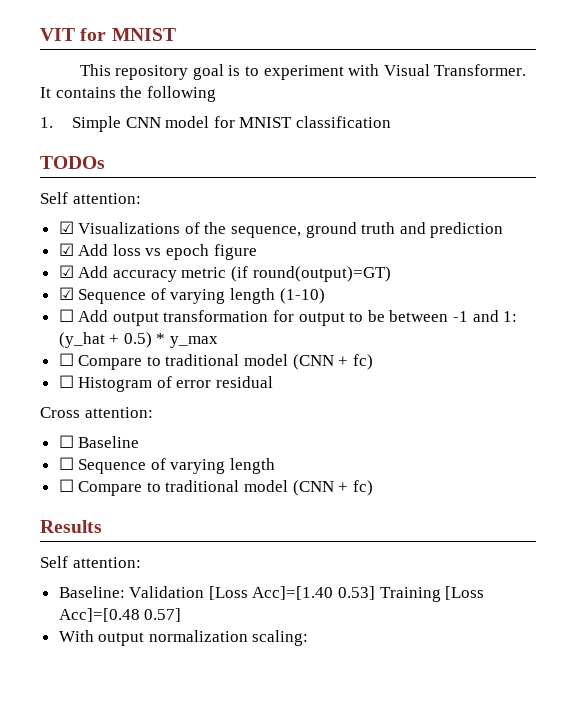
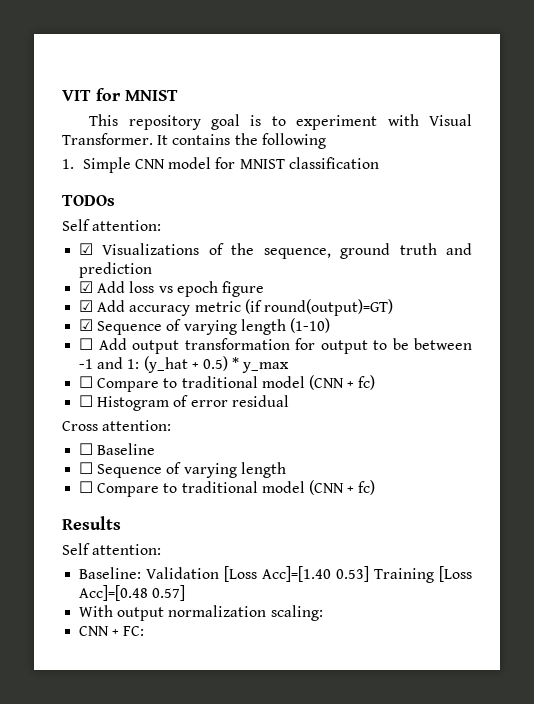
+ CNN + FC:

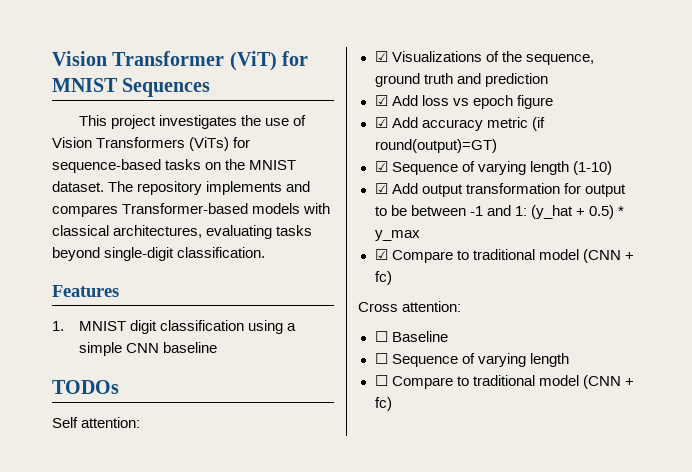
- VIT for MNIST
+ Vision Transformer (ViT) for MNIST Sequences
- This repository goal is to experiment with Visual Transformer. It contains the following
- 1. Simple CNN model for MNIST classification
+ This project investigates the use of Vision Transformers (ViTs) for sequence-based tasks on the MNIST dataset. The repository implements and compares Transformer-based models with classical architectures, evaluating tasks beyond single-digit classification.
+ Features
+ 1. MNIST digit classification using a simple CNN baseline
- ☐ Add output transformation for output to be between -1 and 1: (y_hat + 0.5) * y_max
- ☐ Compare to traditional model (CNN + fc)
- ☐ Histogram of error residual
+ ☑ Add output transformation for output to be between -1 and 1: (y_hat + 0.5) * y_max
+ ☑ Compare to traditional model (CNN + fc)
- Results
- Self attention:
- Baseline: Validation [Loss Acc]=[1.40 0.53] Training [Loss Acc]=[0.48 0.57]
- With output normalization scaling:
- CNN + FC:

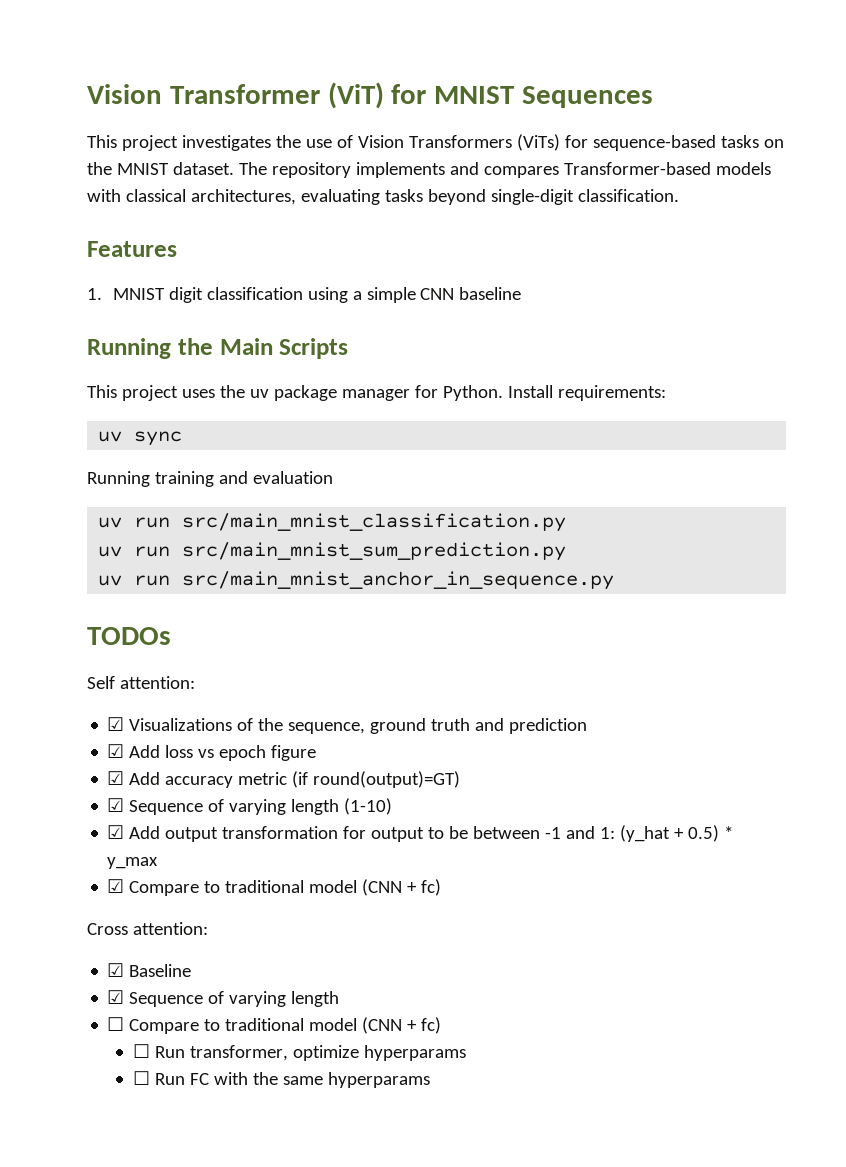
+ Running the Main Scripts
+ This project uses the uv package manager for Python. Install requirements:
+ uv sync
+ Running training and evaluation
+ uv run src/main_mnist_classification.py
+ uv run src/main_mnist_sum_prediction.py
+ uv run src/main_mnist_anchor_in_sequence.py
- ☐ Baseline
- ☐ Sequence of varying length
+ ☑ Baseline
+ ☑ Sequence of varying length
+ ☐ Run transformer, optimize hyperparams
+ ☐ Run FC with the same hyperparams

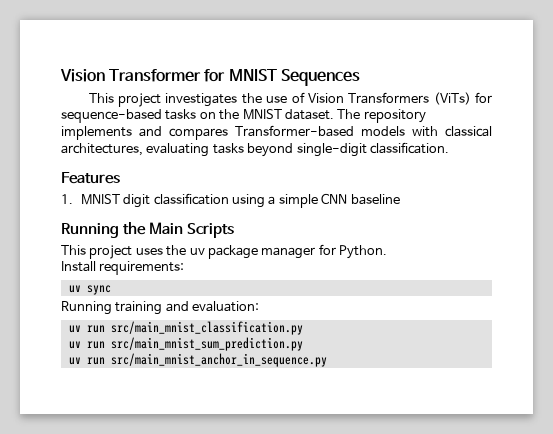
- Vision Transformer (ViT) for MNIST Sequences
+ Vision Transformer for MNIST Sequences
- This project uses the uv package manager for Python. Install requirements:
+ This project uses the uv package manager for Python.
+ Install requirements:
- Running training and evaluation
+ Running training and evaluation:
- TODOs
- Self attention:
- ☑ Visualizations of the sequence, ground truth and prediction
- ☑ Add loss vs epoch figure
- ☑ Add accuracy metric (if round(output)=GT)
- ☑ Sequence of varying length (1-10)
- ☑ Add output transformation for output to be between -1 and 1: (y_hat + 0.5) * y_max
- ☑ Compare to traditional model (CNN + fc)
- Cross attention:
- ☑ Baseline
- ☑ Sequence of varying length
- ☐ Compare to traditional model (CNN + fc)
- ☐ Run transformer, optimize hyperparams
- ☐ Run FC with the same hyperparams

